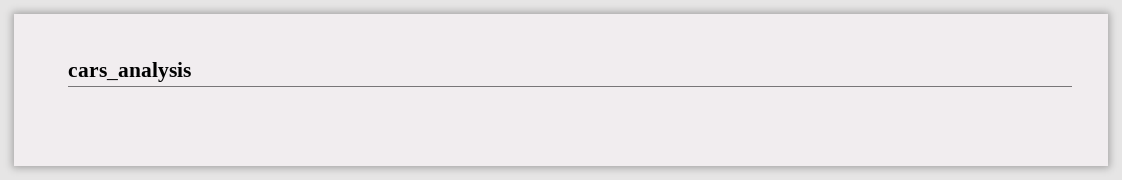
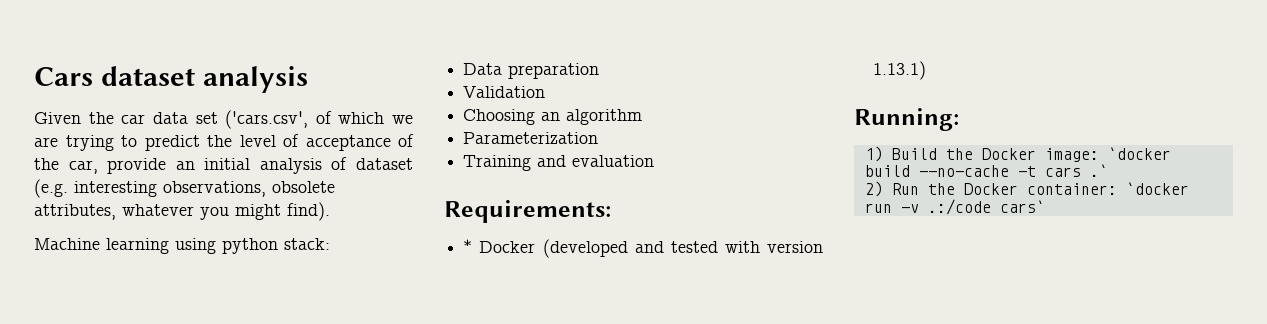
- cars_analysis
+ Cars dataset analysis
+ Given the car data set ('cars.csv', of which we are trying to predict the level of acceptance of the car, provide an initial analysis of dataset (e.g. interesting observations, obsolete attributes, whatever you might find).
+ Machine learning using python stack:
+ Data preparation
+ Validation
+ Choosing an algorithm
+ Parameterization
+ Training and evaluation
+ Requirements:
+ * Docker (developed and tested with version 1.13.1)
+ Running:
+ 1) Build the Docker image: `docker build --no-cache -t cars .`
+ 2) Run the Docker container: `docker run -v .:/code cars`

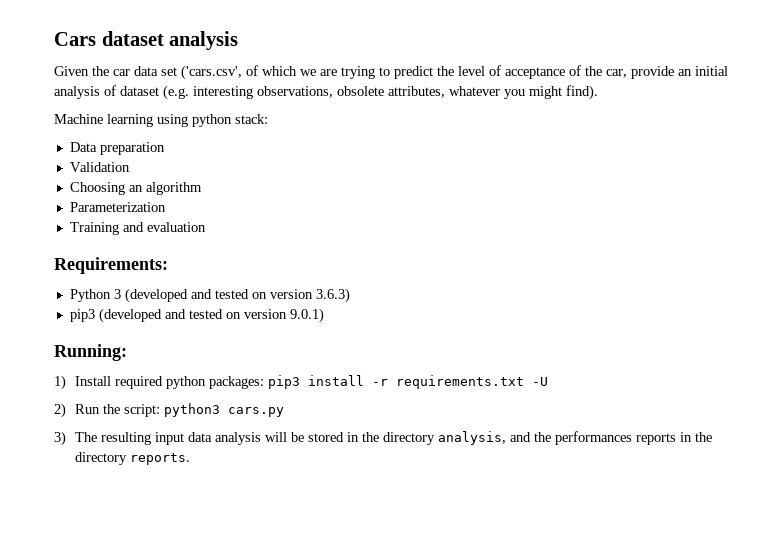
- * Docker (developed and tested with version 1.13.1)
+ Python 3 (developed and tested on version 3.6.3)
+ pip3 (developed and tested on version 9.0.1)
  Running:
- 1) Build the Docker image: `docker build --no-cache -t cars .`
- 2) Run the Docker container: `docker run -v .:/code cars`
+ 1) Install required python packages: pip3 install -r requirements.txt -U
+ 2) Run the script: python3 cars.py
+ 3) The resulting input data analysis will be stored in the directory analysis, and the performances reports in the directory reports.

